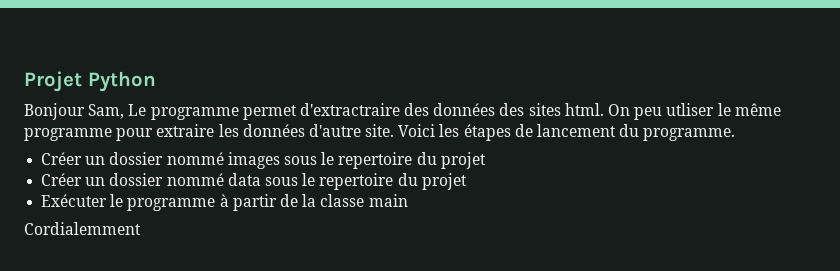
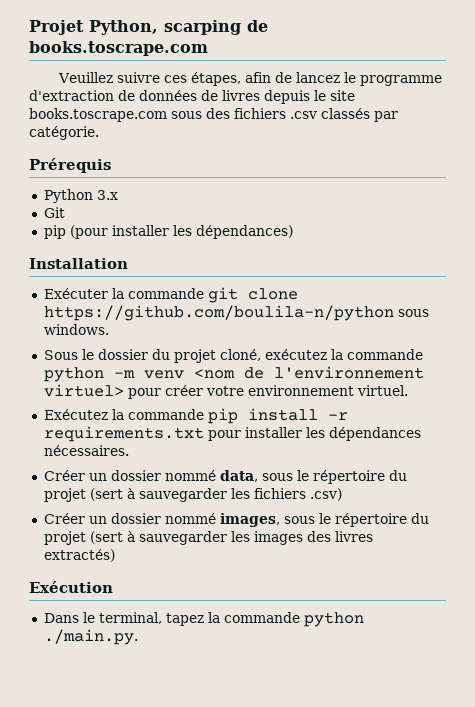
- Projet Python
- Bonjour Sam, Le programme permet d'extractraire des données des sites html. On peu utliser le même programme pour extraire les données d'autre site. Voici les étapes de lancement du programme.
- Créer un dossier nommé images sous le repertoire du projet
- Créer un dossier nommé data sous le repertoire du projet
- Exécuter le programme à partir de la classe main
- Cordialemment
+ Projet Python, scarping de books.toscrape.com
+ Veuillez suivre ces étapes, afin de lancez le programme d'extraction de données de livres depuis le site books.toscrape.com sous des fichiers .csv classés par catégorie.
+ Prérequis
+ Python 3.x
+ Git
+ pip (pour installer les dépendances)
+ Installation
+ Exécuter la commande git clone https://github.com/boulila-n/python sous windows.
+ Sous le dossier du projet cloné, exécutez la commande python -m venv <nom de l'environnement virtuel> pour créer votre environnement virtuel.
+ Exécutez la commande pip install -r requirements.txt pour installer les dépendances nécessaires.
+ Créer un dossier nommé data, sous le répertoire du projet (sert à sauvegarder les fichiers .csv)
+ Créer un dossier nommé images, sous le répertoire du projet (sert à sauvegarder les images des livres extractés)
+ Exécution
+ Dans le terminal, tapez la commande python ./main.py.

